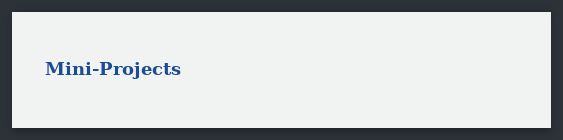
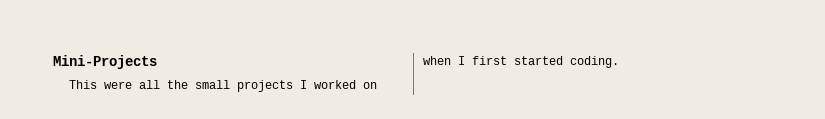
+ This were all the small projects I worked on when I first started coding.

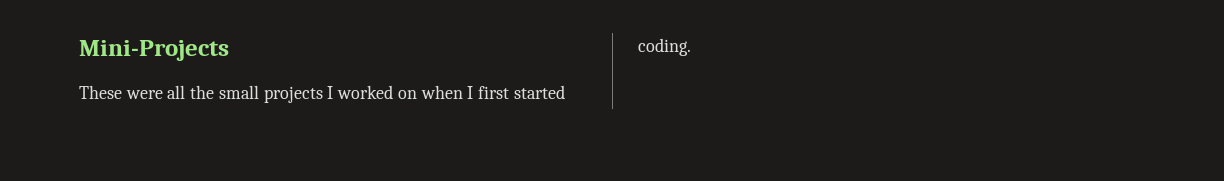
- This were all the small projects I worked on when I first started coding.
+ These were all the small projects I worked on when I first started coding.

